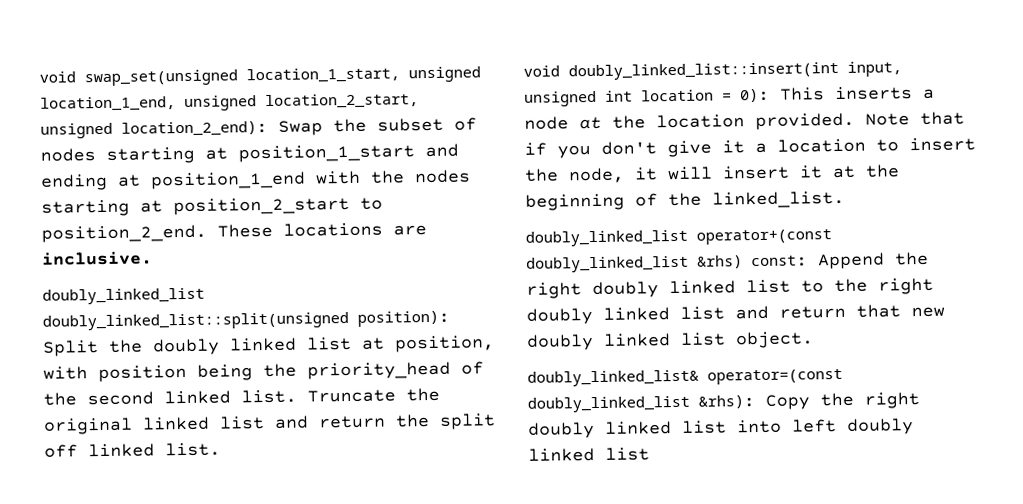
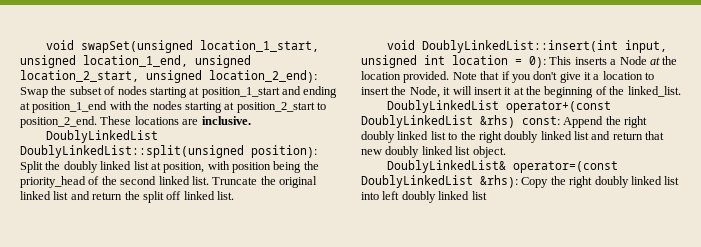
- void swap_set(unsigned location_1_start, unsigned location_1_end, unsigned location_2_start, unsigned location_2_end): Swap the subset of nodes starting at position_1_start and ending at position_1_end with the nodes starting at position_2_start to position_2_end.
+ void swapSet(unsigned location_1_start, unsigned location_1_end, unsigned location_2_start, unsigned location_2_end): Swap the subset of nodes starting at position_1_start and ending at position_1_end with the nodes starting at position_2_start to position_2_end.
- doubly_linked_list doubly_linked_list::split(unsigned position): Split the doubly linked list at position, with position being the priority_head of the second linked list.
+ DoublyLinkedList DoublyLinkedList::split(unsigned position): Split the doubly linked list at position, with position being the priority_head of the second linked list.
- void doubly_linked_list::insert(int input, unsigned int location = 0): This inserts a node at the location provided.
+ void DoublyLinkedList::insert(int input, unsigned int location = 0): This inserts a Node at the location provided.
- Note that if you don't give it a location to insert the node, it will insert it at the beginning of the linked_list.
+ Note that if you don't give it a location to insert the Node, it will insert it at the beginning of the linked_list.
- doubly_linked_list operator+(const doubly_linked_list &rhs) const: Append the right doubly linked list to the right doubly linked list and return that new doubly linked list object.
+ DoublyLinkedList operator+(const DoublyLinkedList &rhs) const: Append the right doubly linked list to the right doubly linked list and return that new doubly linked list object.
- doubly_linked_list& operator=(const doubly_linked_list &rhs): Copy the right doubly linked list into left doubly linked list
+ DoublyLinkedList& operator=(const DoublyLinkedList &rhs): Copy the right doubly linked list into left doubly linked list

